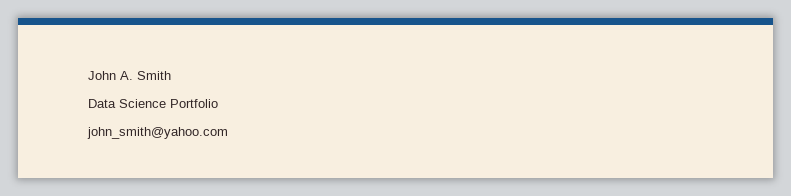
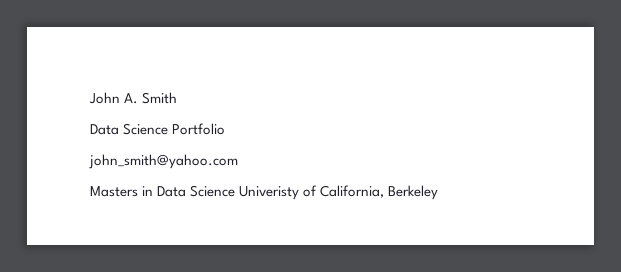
+ Masters in Data Science Univeristy of California, Berkeley

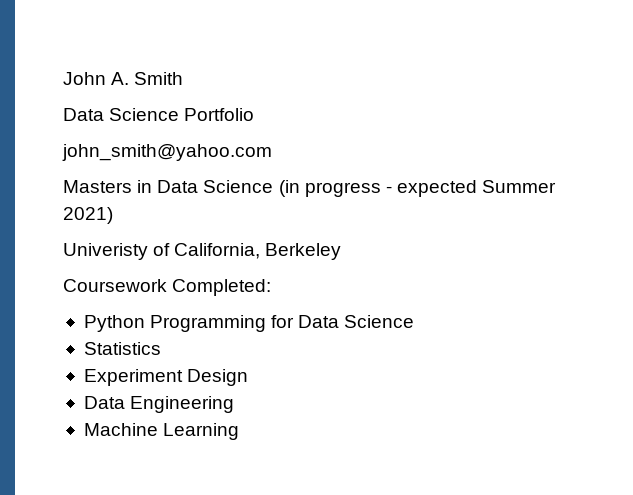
- Masters in Data Science Univeristy of California, Berkeley
+ Masters in Data Science (in progress - expected Summer 2021)
+ Univeristy of California, Berkeley
+ Coursework Completed:
+ Python Programming for Data Science
+ Statistics
+ Experiment Design
+ Data Engineering
+ Machine Learning

